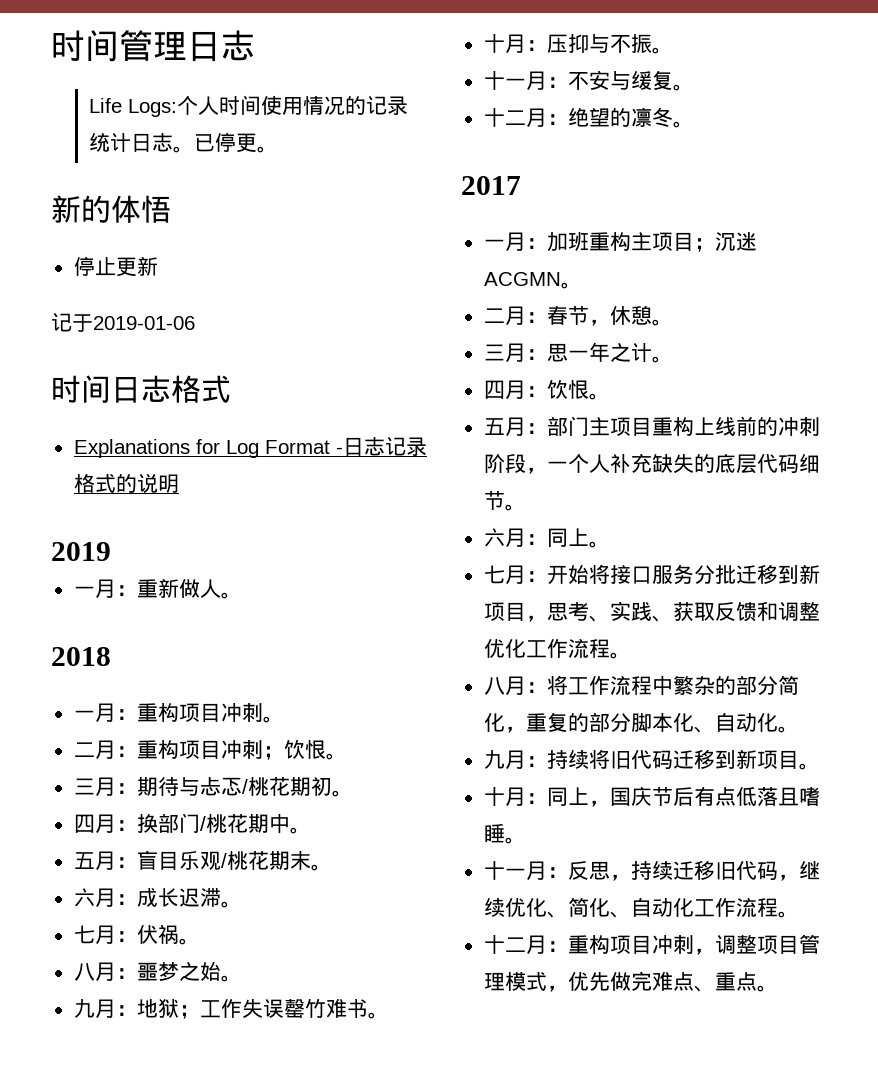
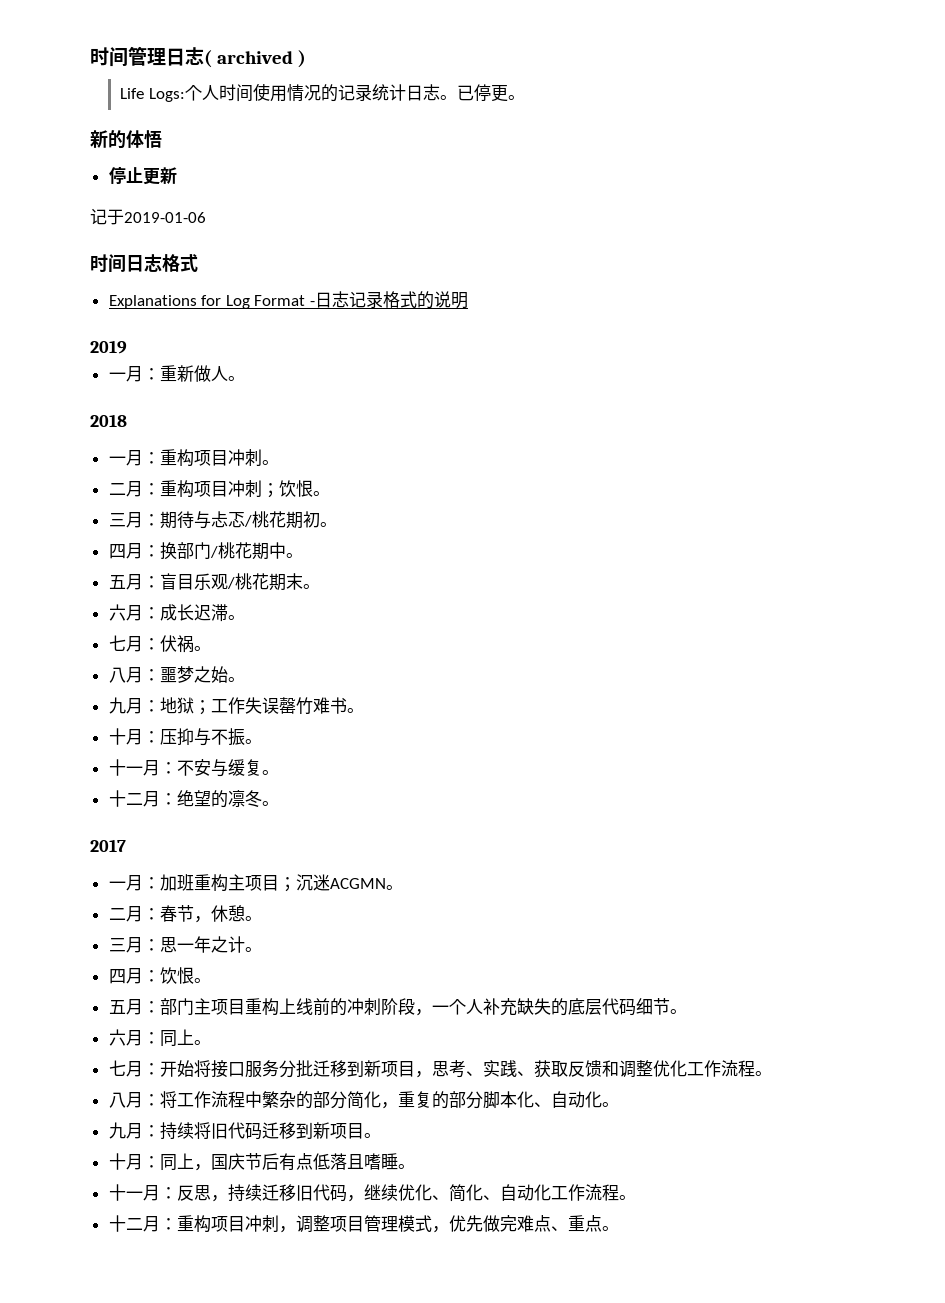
- 时间管理日志
+ 时间管理日志( archived )

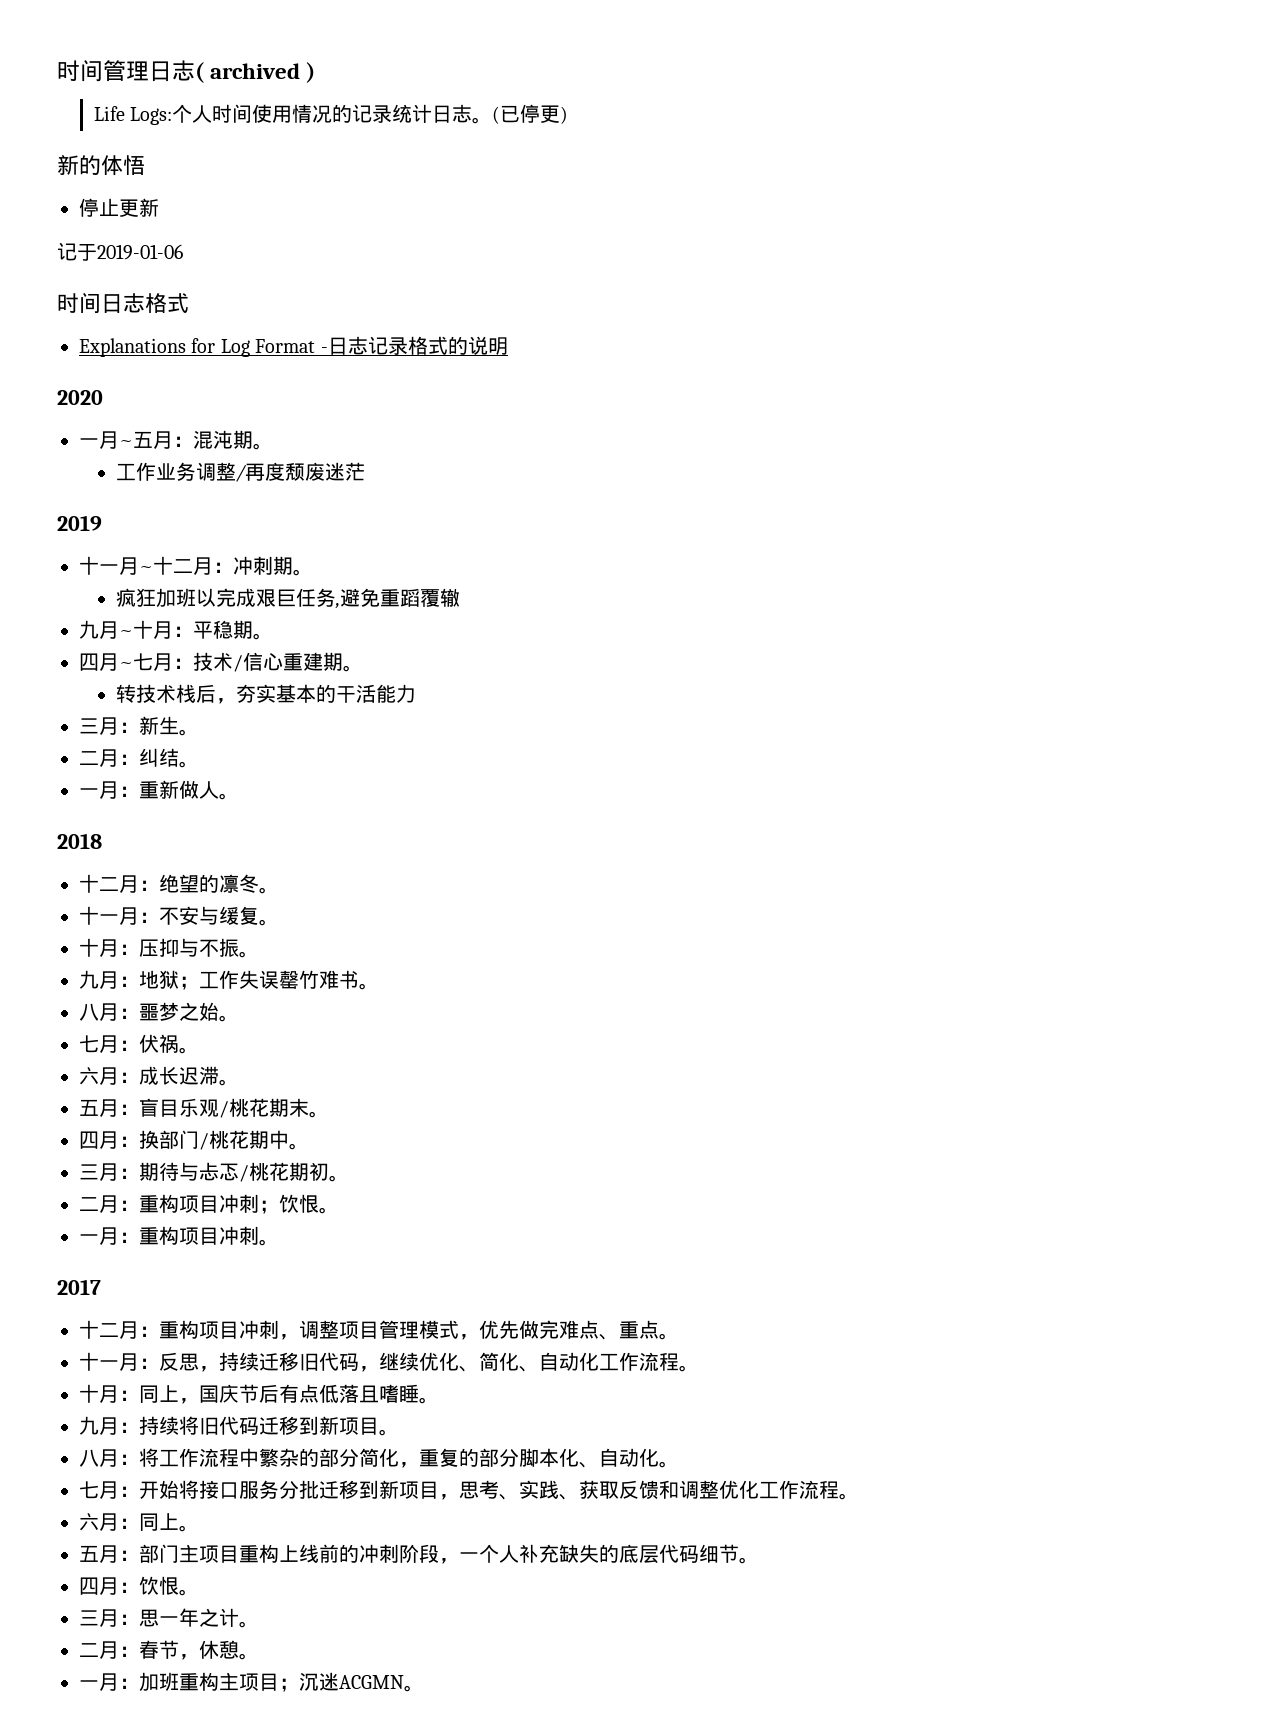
- 已停更。
+ (已停更)
+ 2020
+ 一月~五月：混沌期。
+ 工作业务调整/再度颓废迷茫
  2019
+ 十一月~十二月：冲刺期。
+ 疯狂加班以完成艰巨任务,避免重蹈覆辙
+ 九月~十月：平稳期。
+ 四月~七月：技术/信心重建期。
+ 转技术栈后，夯实基本的干活能力
+ 三月：新生。
+ 二月：纠结。
- 一月：重构项目冲刺。
- 二月：重构项目冲刺；饮恨。
- 三月：期待与忐忑/桃花期初。
- 四月：换部门/桃花期中。
- 五月：盲目乐观/桃花期末。
- 六月：成长迟滞。
- 七月：伏祸。
- 八月：噩梦之始。
+ 十二月：绝望的凛冬。
+ 十一月：不安与缓复。
+ 十月：压抑与不振。
- 十月：压抑与不振。
- 十一月：不安与缓复。
- 十二月：绝望的凛冬。
+ 八月：噩梦之始。
+ 七月：伏祸。
+ 六月：成长迟滞。
+ 五月：盲目乐观/桃花期末。
+ 四月：换部门/桃花期中。
+ 三月：期待与忐忑/桃花期初。
+ 二月：重构项目冲刺；饮恨。
+ 一月：重构项目冲刺。
  2017
- 一月：加班重构主项目；沉迷ACGMN。
- 二月：春节，休憩。
- 三月：思一年之计。
- 四月：饮恨。
- 五月：部门主项目重构上线前的冲刺阶段，一个人补充缺失的底层代码细节。
- 六月：同上。
+ 十二月：重构项目冲刺，调整项目管理模式，优先做完难点、重点。
+ 十一月：反思，持续迁移旧代码，继续优化、简化、自动化工作流程。
+ 十月：同上，国庆节后有点低落且嗜睡。
+ 九月：持续将旧代码迁移到新项目。
+ 八月：将工作流程中繁杂的部分简化，重复的部分脚本化、自动化。
- 八月：将工作流程中繁杂的部分简化，重复的部分脚本化、自动化。
- 九月：持续将旧代码迁移到新项目。
- 十月：同上，国庆节后有点低落且嗜睡。
- 十一月：反思，持续迁移旧代码，继续优化、简化、自动化工作流程。
- 十二月：重构项目冲刺，调整项目管理模式，优先做完难点、重点。
+ 六月：同上。
+ 五月：部门主项目重构上线前的冲刺阶段，一个人补充缺失的底层代码细节。
+ 四月：饮恨。
+ 三月：思一年之计。
+ 二月：春节，休憩。
+ 一月：加班重构主项目；沉迷ACGMN。

